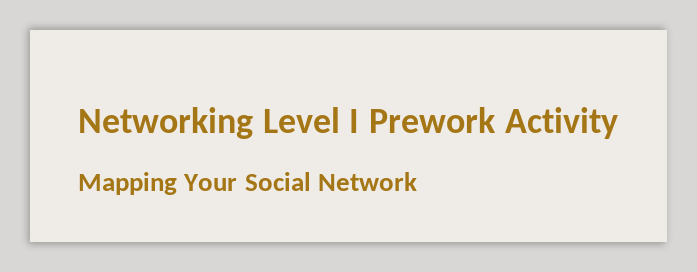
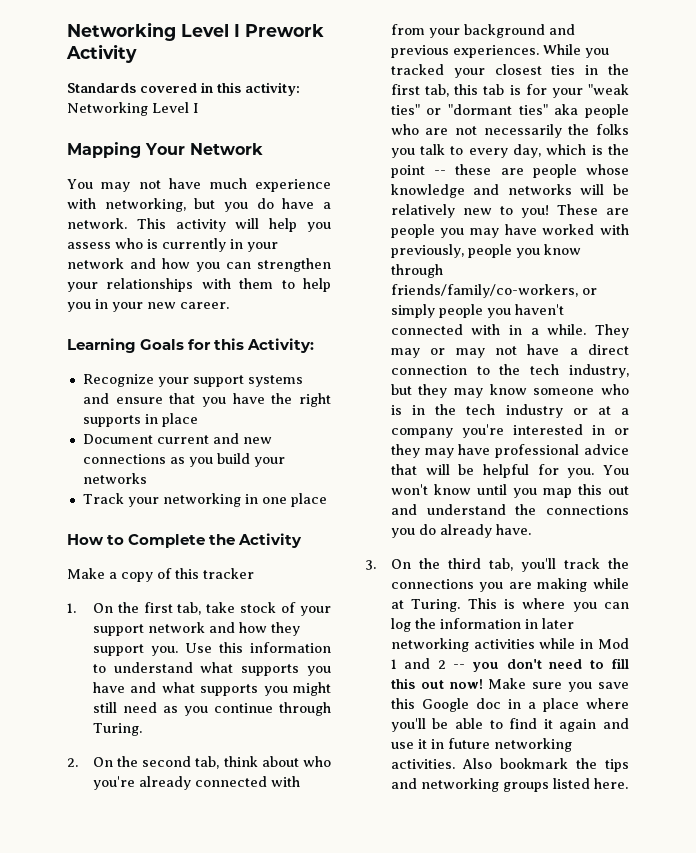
+ Standards covered in this activity: Networking Level I
- Mapping Your Social Network
+ Mapping Your Network
+ You may not have much experience with networking, but you do have a network. This activity will help you assess who is currently in your network and how you can strengthen your relationships with them to help you in your new career.
+ Learning Goals for this Activity:
+ Recognize your support systems and ensure that you have the right supports in place
+ Document current and new connections as you build your networks
+ Track your networking in one place
+ How to Complete the Activity
+ Make a copy of this tracker
+ 1. On the first tab, take stock of your support network and how they support you. Use this information to understand what supports you have and what supports you might still need as you continue through Turing.
+ 2. On the second tab, think about who you're already connected with from your background and previous experiences. While you tracked your closest ties in the first tab, this tab is for your "weak ties" or "dormant ties" aka people who are not necessarily the folks you talk to every day, which is the point -- these are people whose knowledge and networks will be relatively new to you! These are people you may have worked with previously, people you know through friends/family/co-workers, or simply people you haven't connected with in a while. They may or may not have a direct connection to the tech industry, but they may know someone who is in the tech industry or at a company you're interested in or they may have professional advice that will be helpful for you. You won't know until you map this out and understand the connections you do already have.
+ 3. On the third tab, you'll track the connections you are making while at Turing. This is where you can log the information in later networking activities while in Mod 1 and 2 -- you don't need to fill this out now! Make sure you save this Google doc in a place where you'll be able to find it again and use it in future networking activities. Also bookmark the tips and networking groups listed here.

